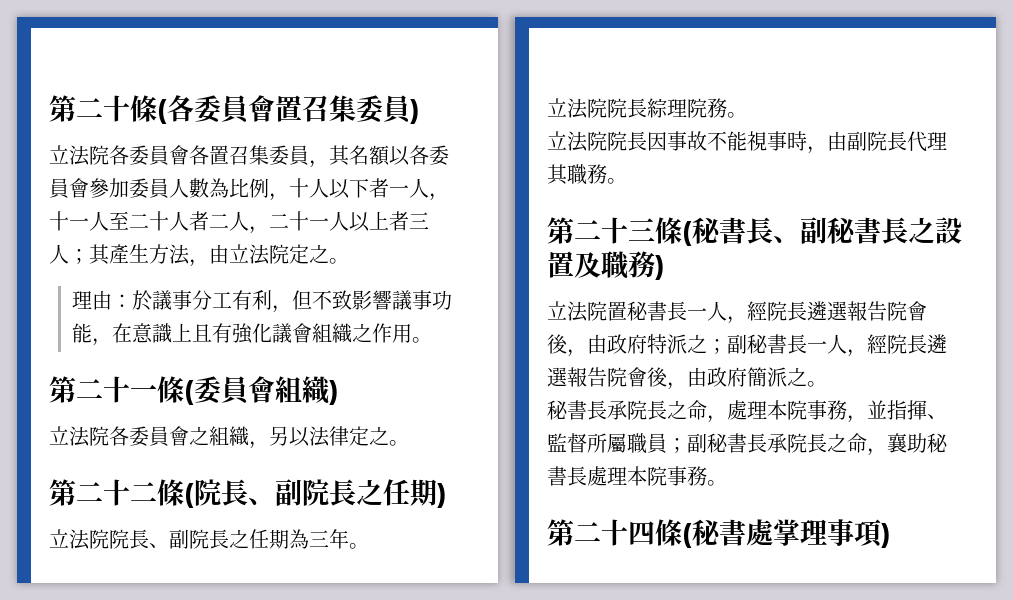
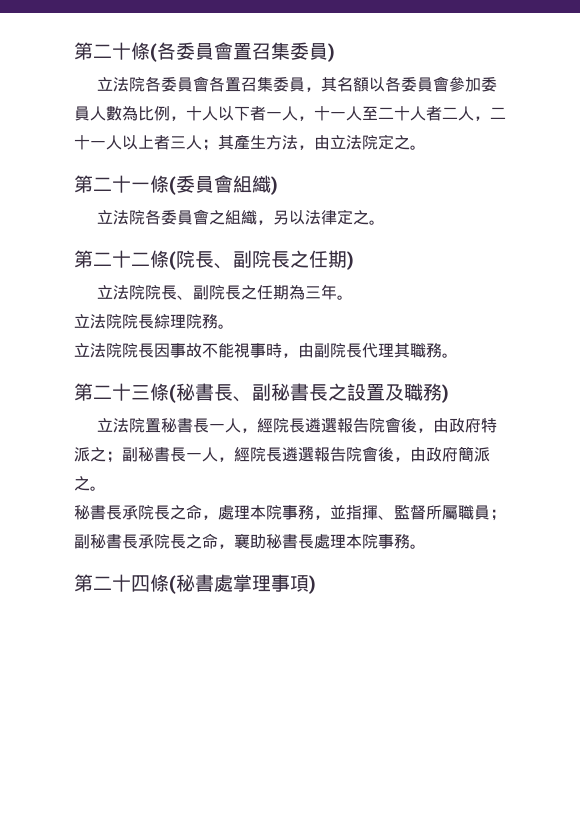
- 理由：於議事分工有利，但不致影響議事功能，在意識上且有強化議會組織之作用。

